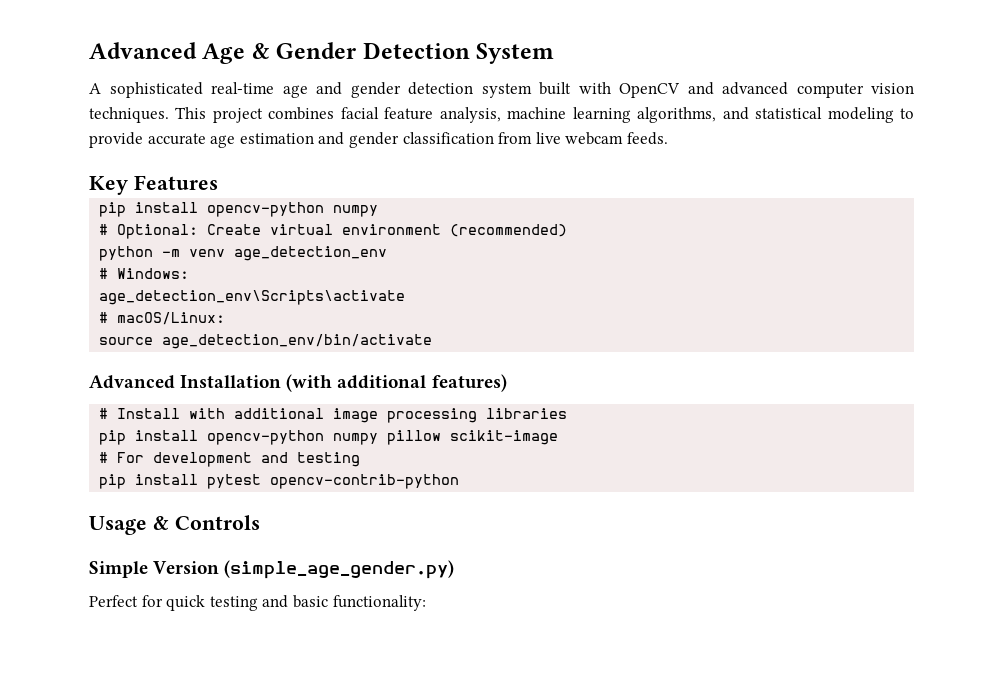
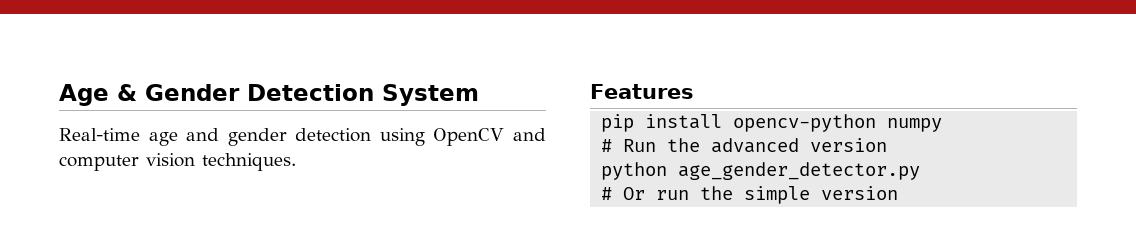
- Advanced Age & Gender Detection System
+ Age & Gender Detection System
- A sophisticated real-time age and gender detection system built with OpenCV and advanced computer vision techniques. This project combines facial feature analysis, machine learning algorithms, and statistical modeling to provide accurate age estimation and gender classification from live webcam feeds.
- Key Features
+ Real-time age and gender detection using OpenCV and computer vision techniques.
+ Features
- # Optional: Create virtual environment (recommended)
- python -m venv age_detection_env
- # Windows:
- age_detection_env\Scripts\activate
- # macOS/Linux:
- source age_detection_env/bin/activate
- Advanced Installation (with additional features)
- # Install with additional image processing libraries
- pip install opencv-python numpy pillow scikit-image
- # For development and testing
- pip install pytest opencv-contrib-python
- Usage & Controls
- Simple Version (simple_age_gender.py)
- Perfect for quick testing and basic functionality:
+ # Run the advanced version
+ python age_gender_detector.py
+ # Or run the simple version

